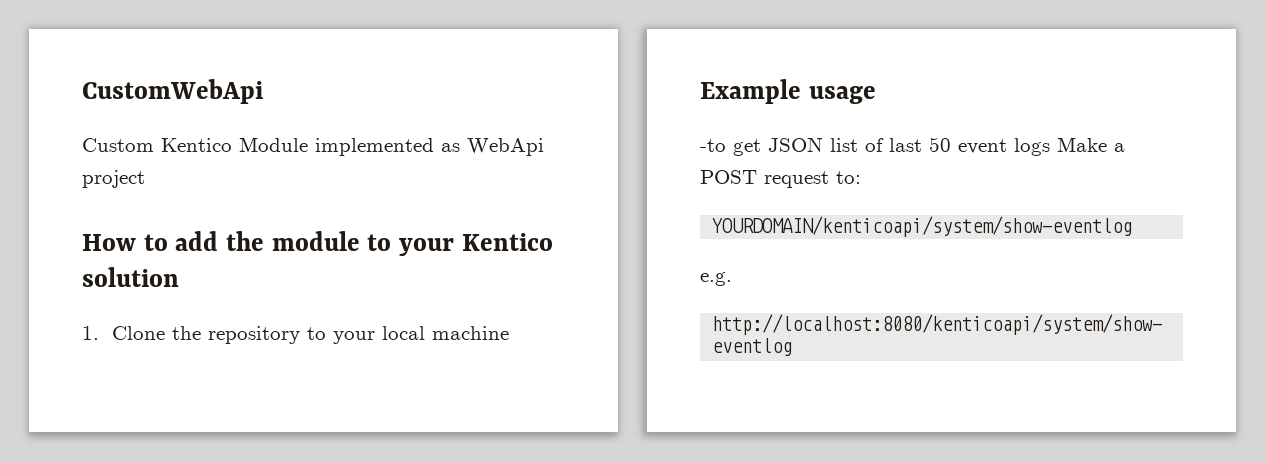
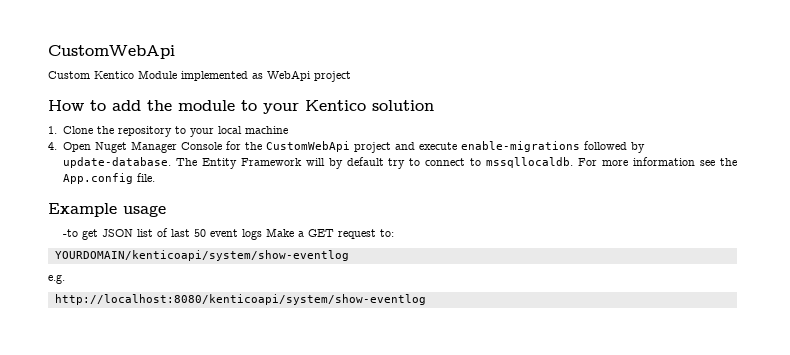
+ 4. Open Nuget Manager Console for the CustomWebApi project and execute enable-migrations followed by update-database. The Entity Framework will by default try to connect to mssqllocaldb. For more information see the App.config file.
- -to get JSON list of last 50 event logs Make a POST request to:
+ -to get JSON list of last 50 event logs Make a GET request to:

